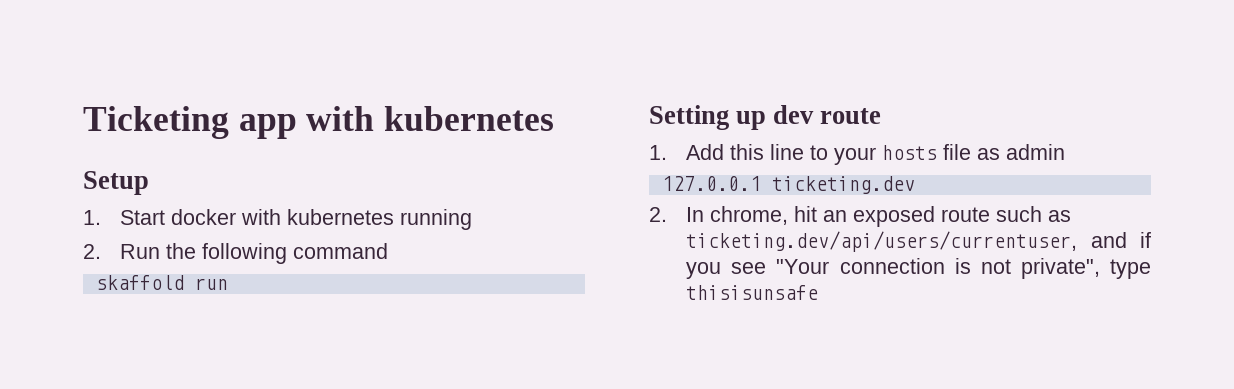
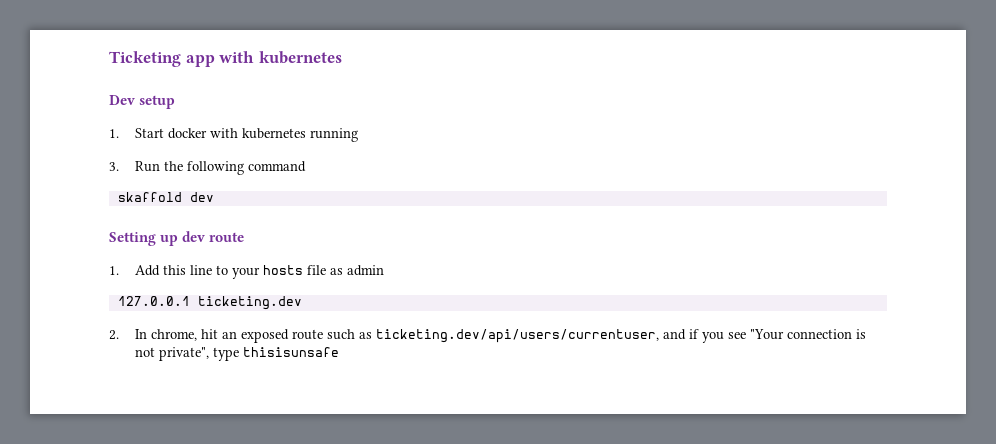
- Setup
+ Dev setup
- 2. Run the following command
+ 3. Run the following command
- skaffold run
+ skaffold dev

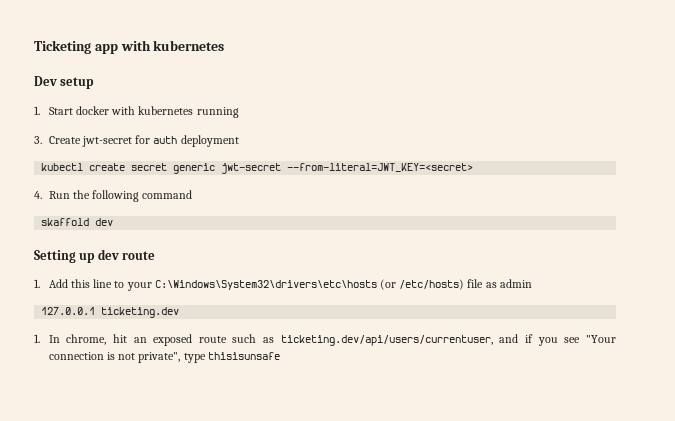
- 3. Run the following command
+ 3. Create jwt-secret for auth deployment
+ kubectl create secret generic jwt-secret --from-literal=JWT_KEY=<secret>
+ 4. Run the following command
- 1. Add this line to your hosts file as admin
+ 1. Add this line to your C:\Windows\System32\drivers\etc\hosts (or /etc/hosts) file as admin
- 2. In chrome, hit an exposed route such as ticketing.dev/api/users/currentuser, and if you see "Your connection is not private", type thisisunsafe
+ 1. In chrome, hit an exposed route such as ticketing.dev/api/users/currentuser, and if you see "Your connection is not private", type thisisunsafe

